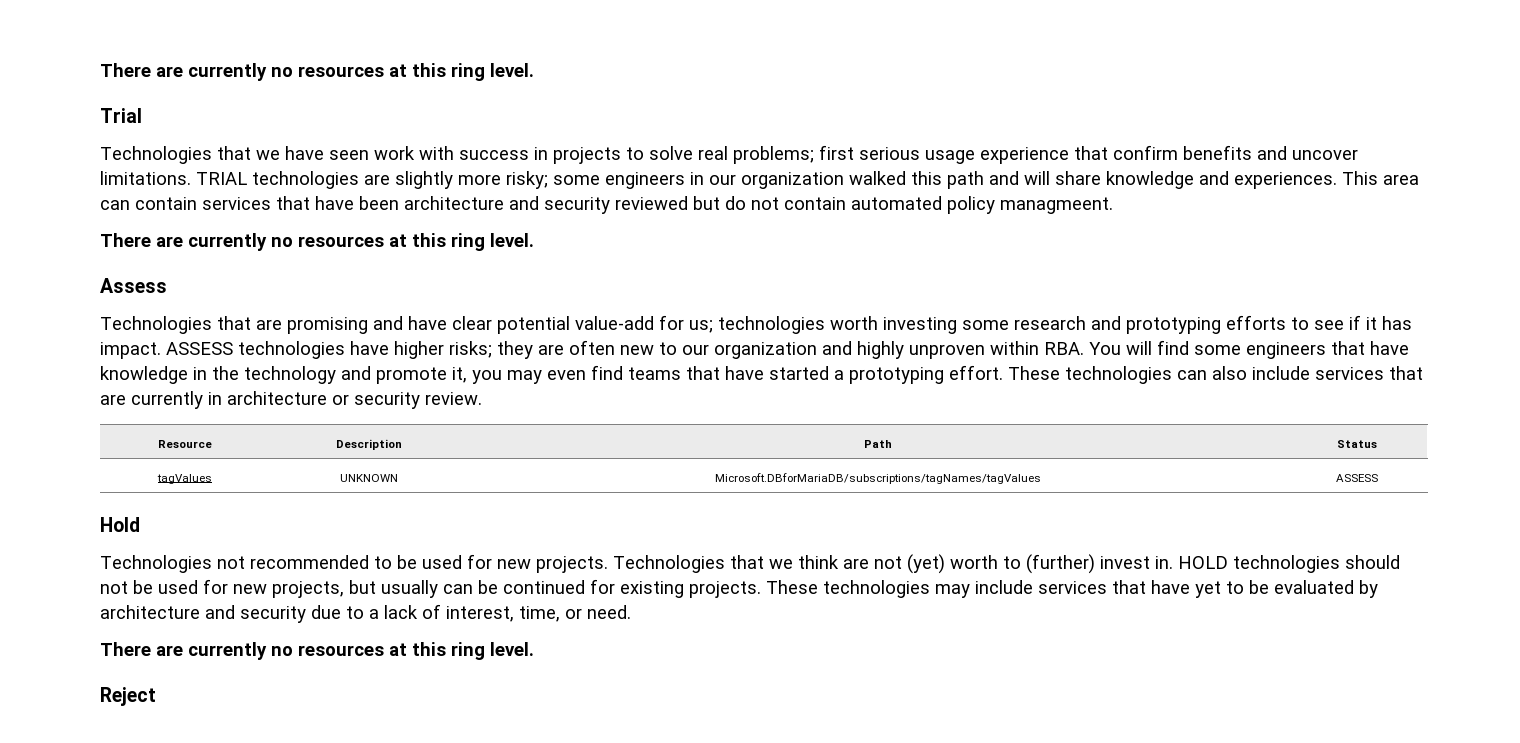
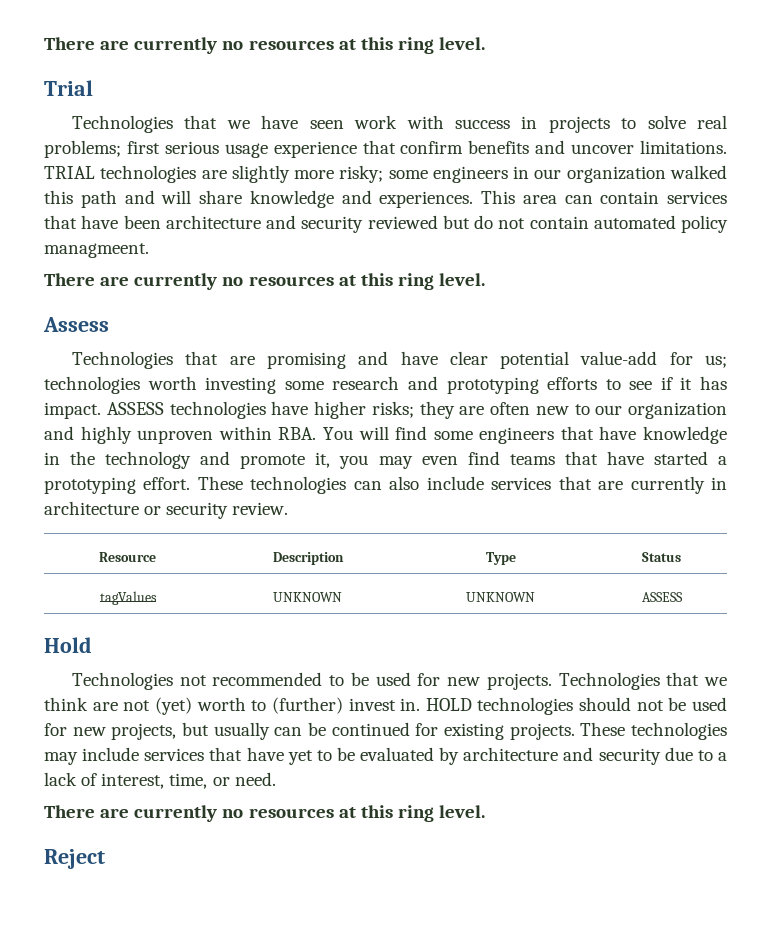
- Resource | Description | Path | Status
+ Resource | Description | Type | Status
- tagValues | UNKNOWN | Microsoft.DBforMariaDB/subscriptions/tagNames/tagValues | ASSESS
+ tagValues | UNKNOWN | UNKNOWN | ASSESS

